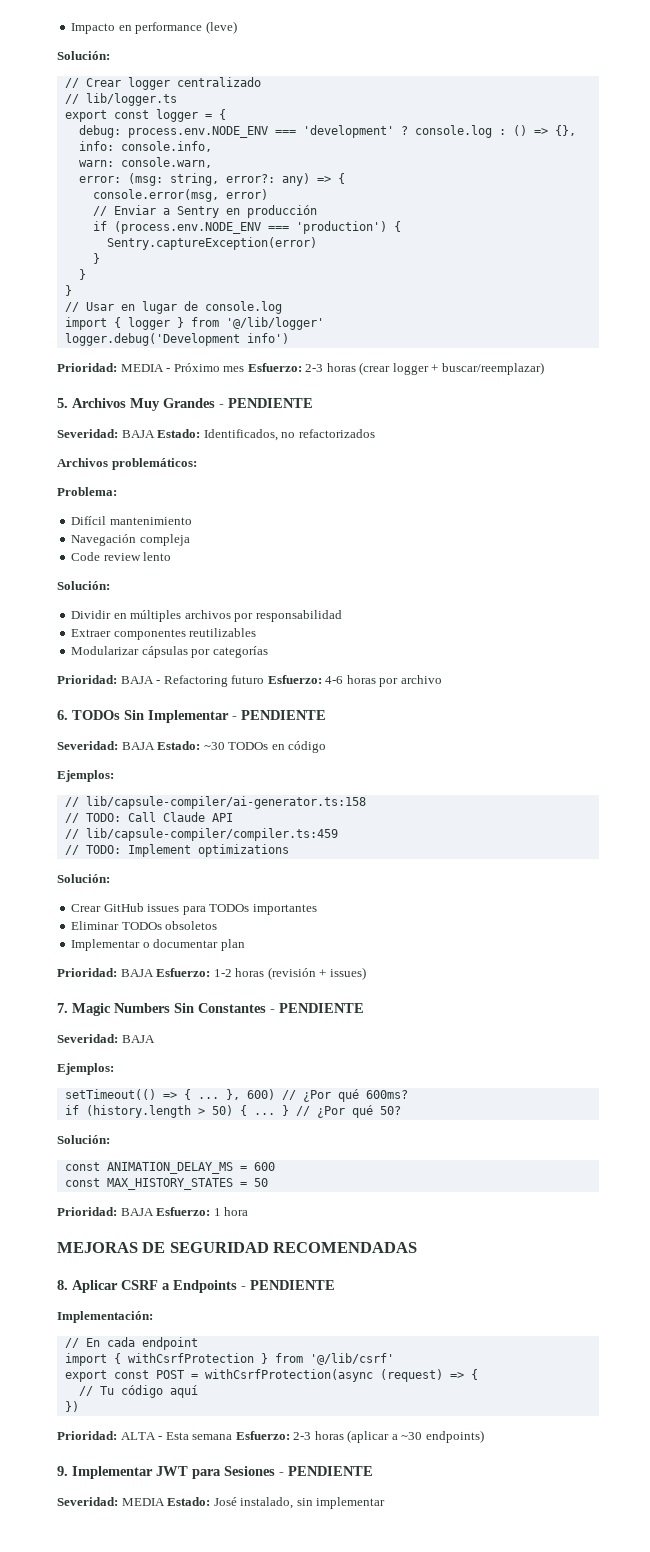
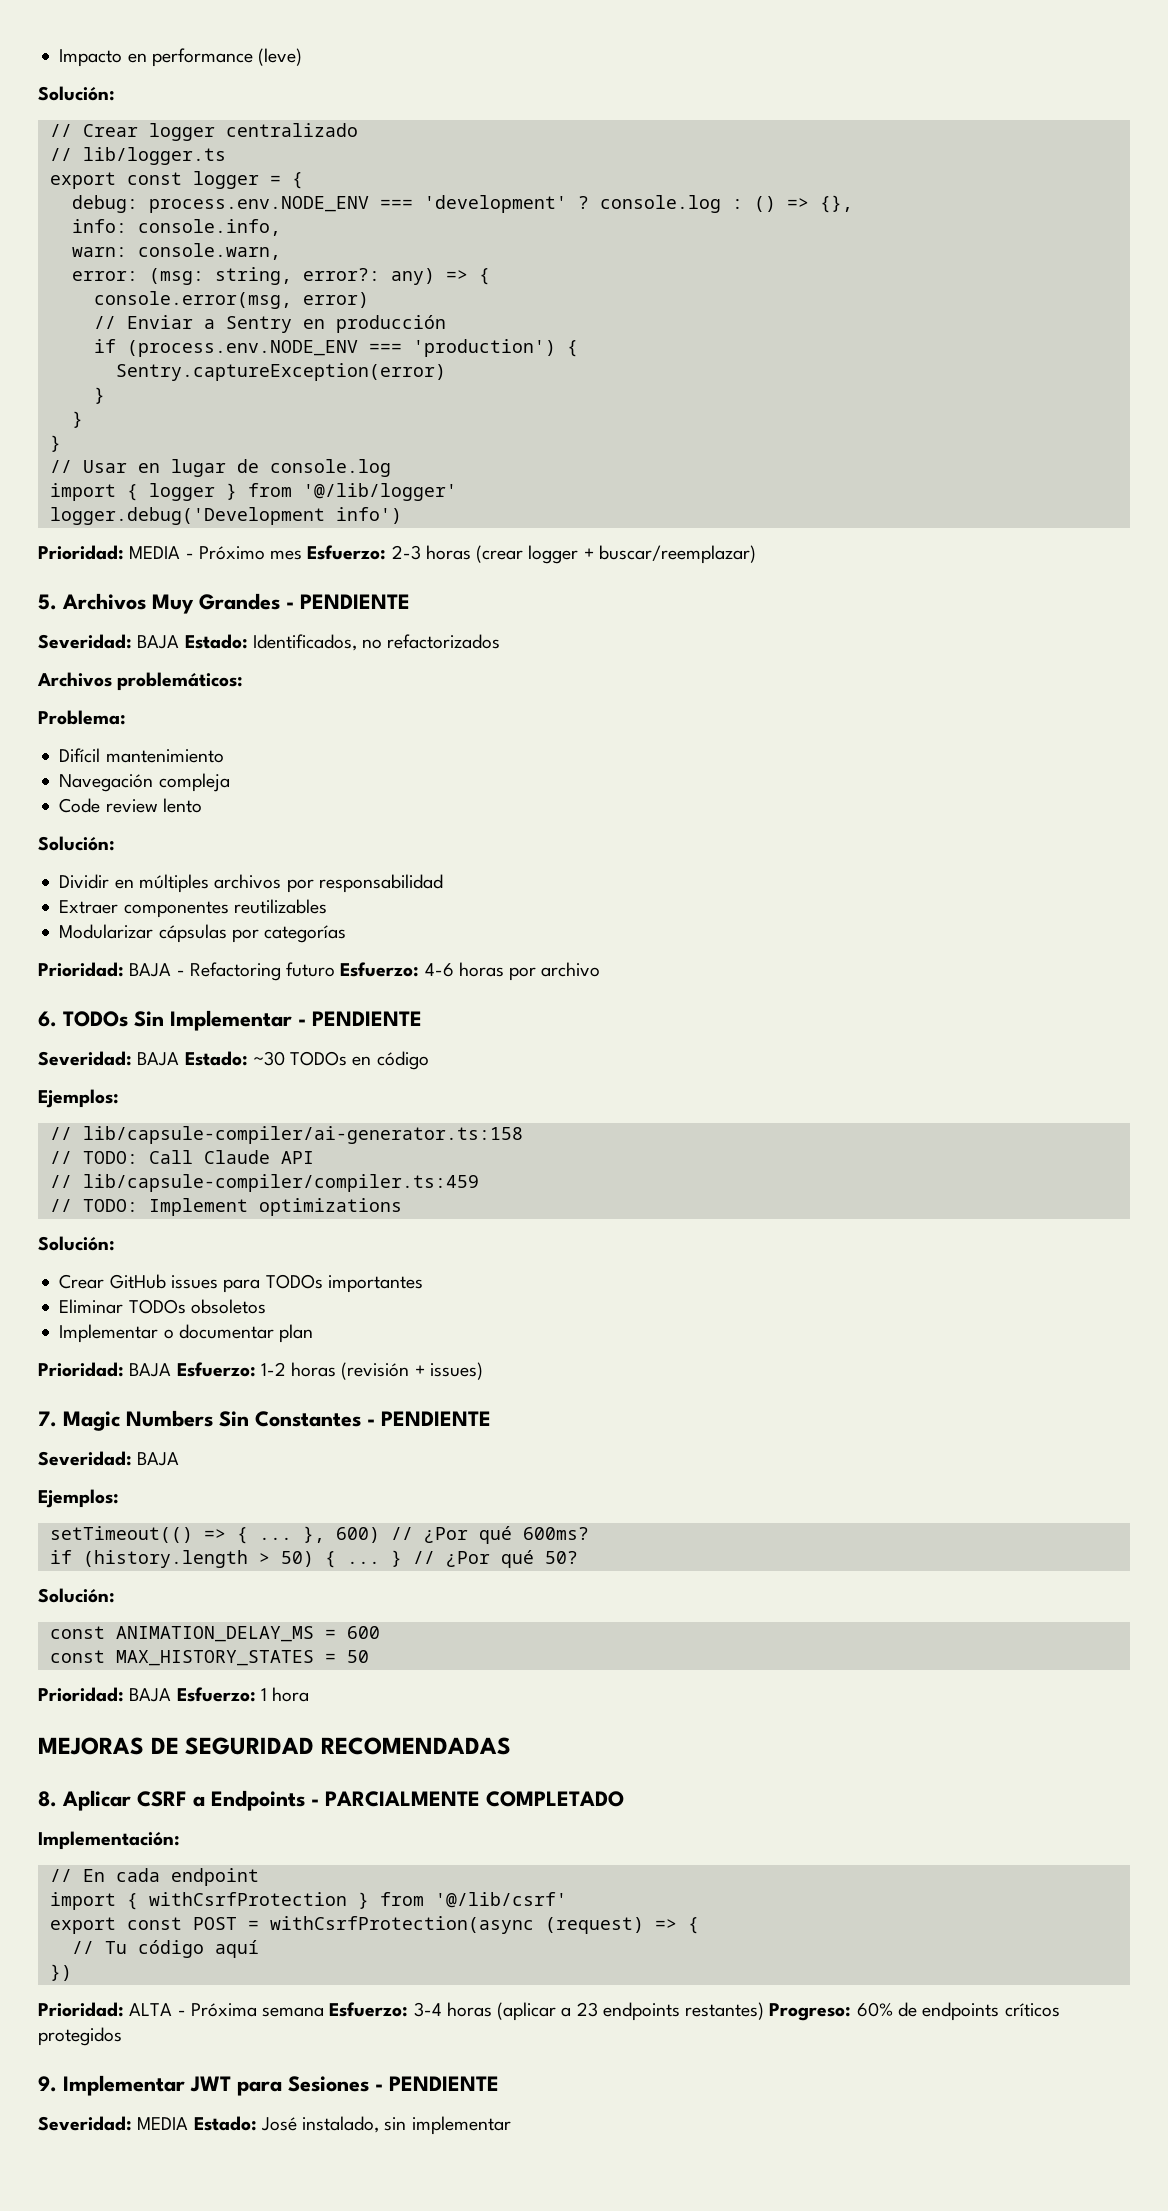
- 8. Aplicar CSRF a Endpoints - PENDIENTE
+ 8. Aplicar CSRF a Endpoints - PARCIALMENTE COMPLETADO
- Prioridad: ALTA - Esta semana Esfuerzo: 2-3 horas (aplicar a ~30 endpoints)
+ Prioridad: ALTA - Próxima semana Esfuerzo: 3-4 horas (aplicar a 23 endpoints restantes) Progreso: 60% de endpoints críticos protegidos

